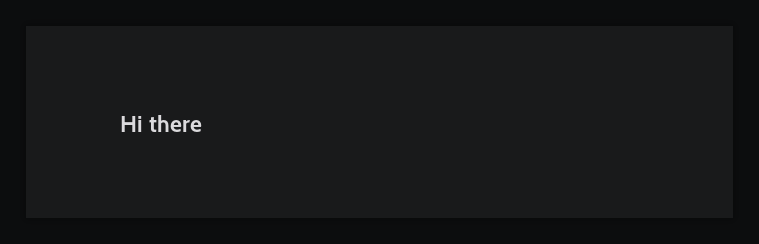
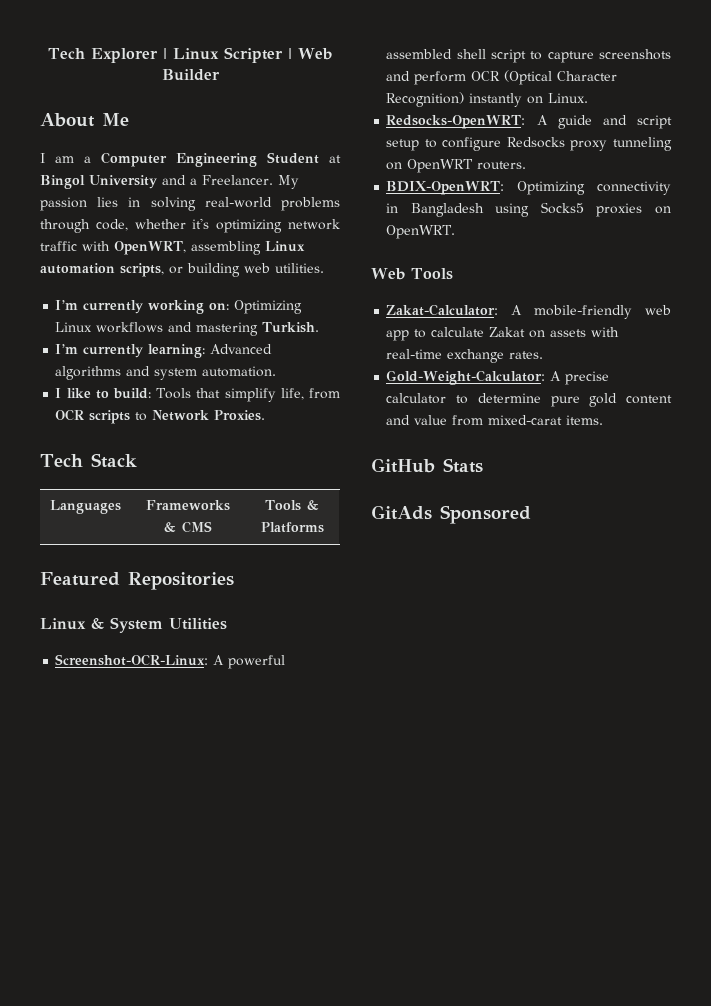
- Hi there
+ Tech Explorer | Linux Scripter | Web Builder
+ About Me
+ I am a Computer Engineering Student at Bingol University and a Freelancer. My passion lies in solving real-world problems through code, whether it's optimizing network traffic with OpenWRT, assembling Linux automation scripts, or building web utilities.
+ I’m currently working on: Optimizing Linux workflows and mastering Turkish.
+ I’m currently learning: Advanced algorithms and system automation.
+ I like to build: Tools that simplify life, from OCR scripts to Network Proxies.
+ Tech Stack
+ Languages | Frameworks & CMS | Tools & Platforms
+ Featured Repositories
+ Linux & System Utilities
+ Screenshot-OCR-Linux: A powerful assembled shell script to capture screenshots and perform OCR (Optical Character Recognition) instantly on Linux.
+ Redsocks-OpenWRT: A guide and script setup to configure Redsocks proxy tunneling on OpenWRT routers.
+ BDIX-OpenWRT: Optimizing connectivity in Bangladesh using Socks5 proxies on OpenWRT.
+ Web Tools
+ Zakat-Calculator: A mobile-friendly web app to calculate Zakat on assets with real-time exchange rates.
+ Gold-Weight-Calculator: A precise calculator to determine pure gold content and value from mixed-carat items.
+ GitHub Stats
+ GitAds Sponsored

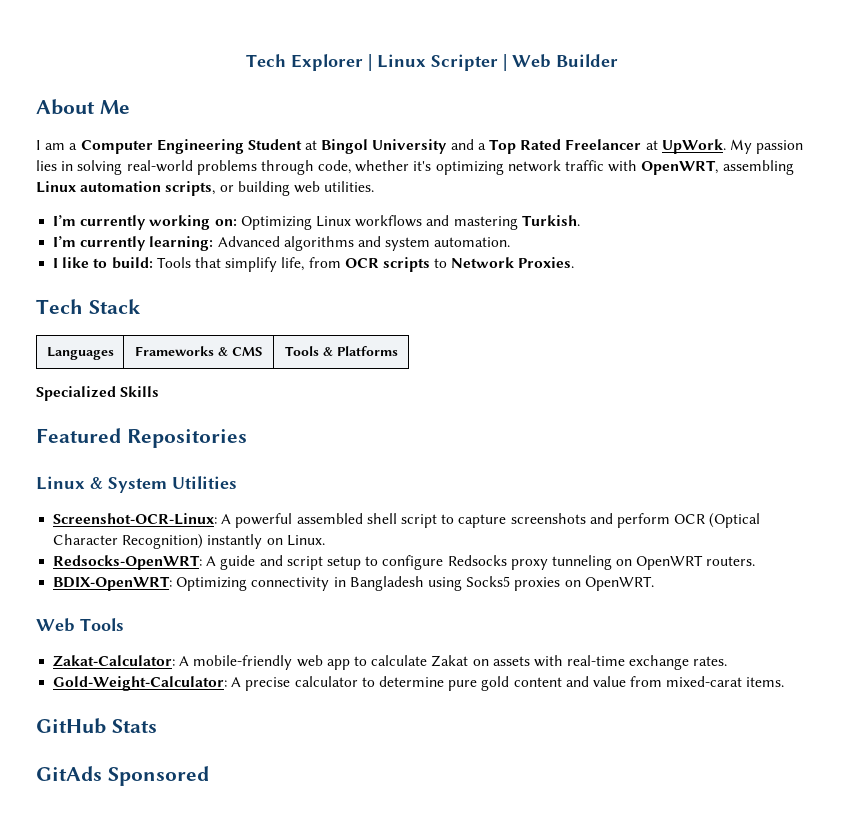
- I am a Computer Engineering Student at Bingol University and a Freelancer.
+ I am a Computer Engineering Student at Bingol University and a Top Rated Freelancer at UpWork.
+ Specialized Skills

